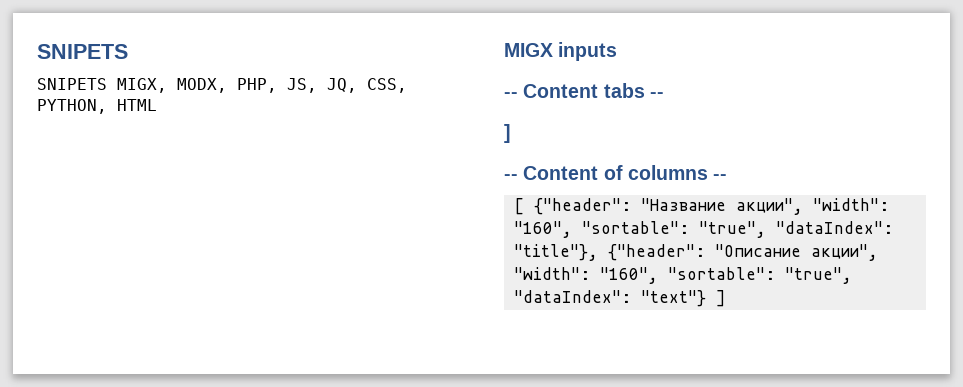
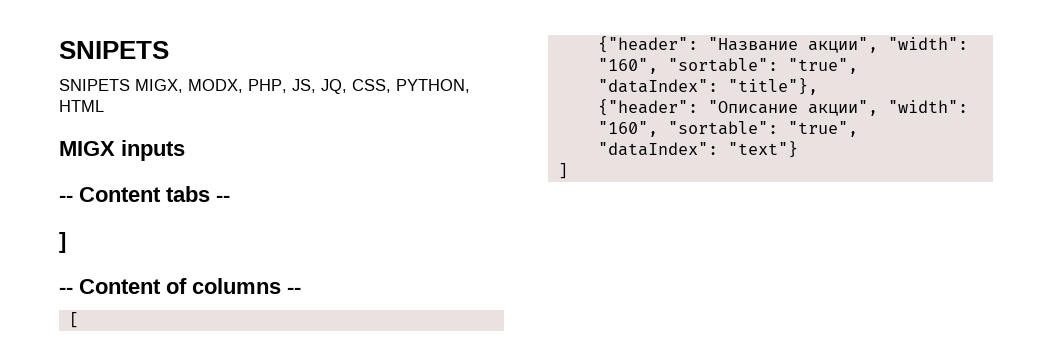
- [ {"header": "Название акции", "width": "160", "sortable": "true", "dataIndex": "title"}, {"header": "Описание акции", "width": "160", "sortable": "true", "dataIndex": "text"} ]
+ [
+ {"header": "Название акции", "width": "160", "sortable": "true", "dataIndex": "title"},
+ {"header": "Описание акции", "width": "160", "sortable": "true", "dataIndex": "text"}
+ ]

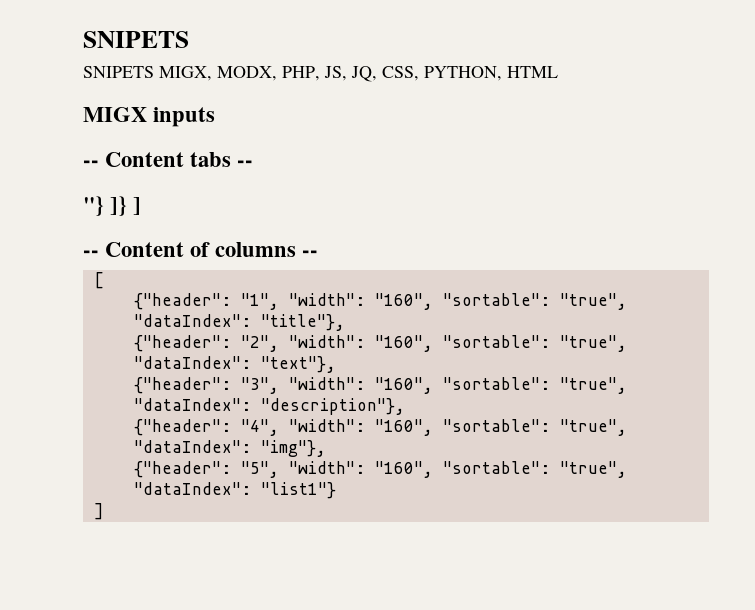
  -- Content tabs --
- ]
+ "} ]} ]
- {"header": "Название акции", "width": "160", "sortable": "true", "dataIndex": "title"},
+ {"header": "1", "width": "160", "sortable": "true", "dataIndex": "title"},
- {"header": "Описание акции", "width": "160", "sortable": "true", "dataIndex": "text"}
+ {"header": "2", "width": "160", "sortable": "true", "dataIndex": "text"},
+ {"header": "3", "width": "160", "sortable": "true", "dataIndex": "description"},
+ {"header": "4", "width": "160", "sortable": "true", "dataIndex": "img"},
+ {"header": "5", "width": "160", "sortable": "true", "dataIndex": "list1"}

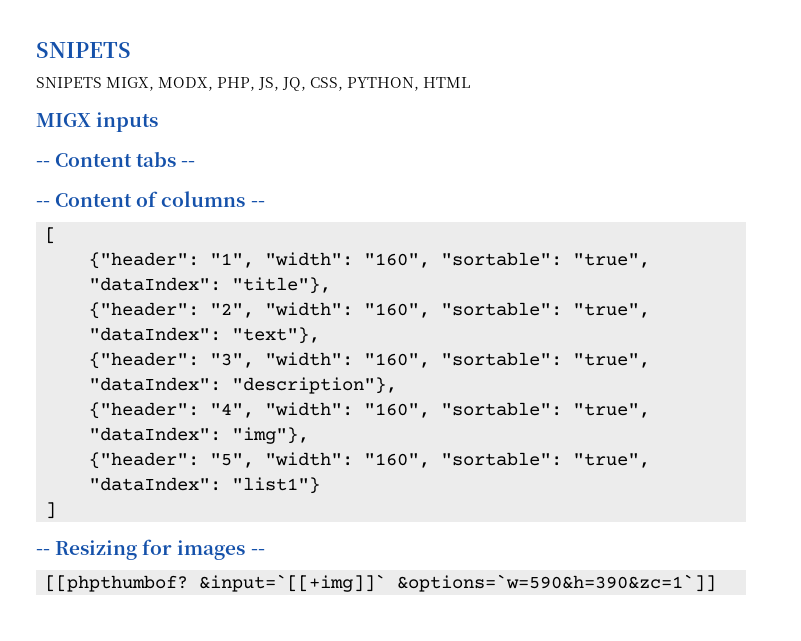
- "} ]} ]
+ -- Resizing for images --
+ [[phpthumbof? &input=`[[+img]]` &options=`w=590&h=390&zc=1`]]

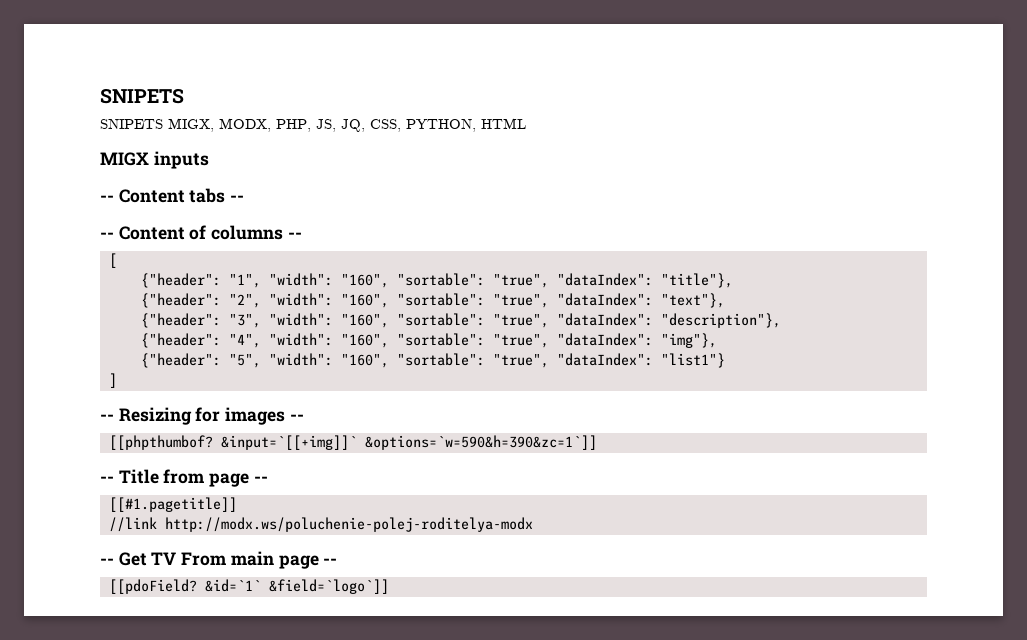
+ -- Title from page --
+ [[#1.pagetitle]]
+ //link http://modx.ws/poluchenie-polej-roditelya-modx
+ -- Get TV From main page --
+ [[pdoField? &id=`1` &field=`logo`]]

